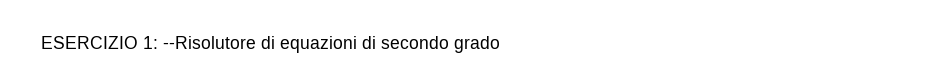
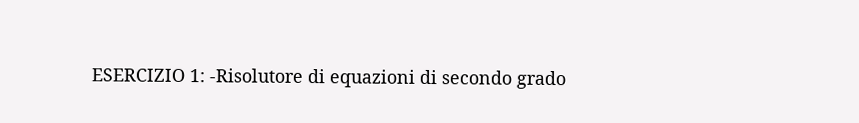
- ESERCIZIO 1: --Risolutore di equazioni di secondo grado
+ ESERCIZIO 1: -Risolutore di equazioni di secondo grado

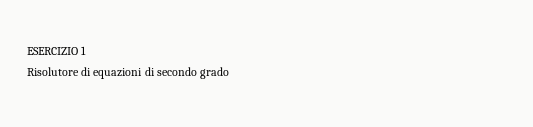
- ESERCIZIO 1: -Risolutore di equazioni di secondo grado
+ ESERCIZIO 1
+ Risolutore di equazioni di secondo grado

